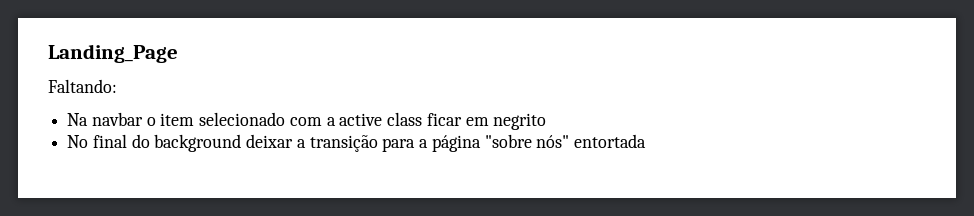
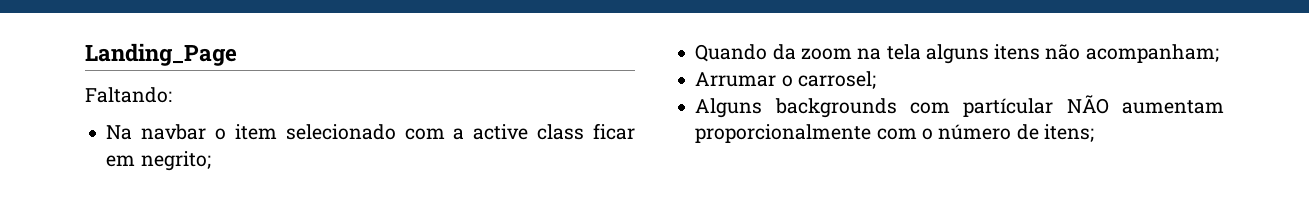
- Na navbar o item selecionado com a active class ficar em negrito
- No final do background deixar a transição para a página "sobre nós" entortada
+ Na navbar o item selecionado com a active class ficar em negrito;
+ Quando da zoom na tela alguns itens não acompanham;
+ Arrumar o carrosel;
+ Alguns backgrounds com partícular NÃO aumentam proporcionalmente com o número de itens;

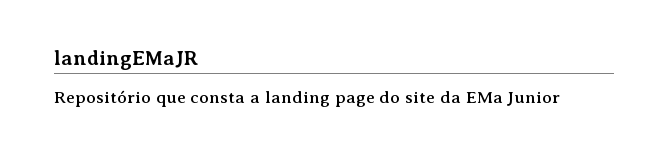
- Landing_Page
- Faltando:
- Na navbar o item selecionado com a active class ficar em negrito;
- Quando da zoom na tela alguns itens não acompanham;
- Arrumar o carrosel;
- Alguns backgrounds com partícular NÃO aumentam proporcionalmente com o número de itens;
+ landingEMaJR
+ Repositório que consta a landing page do site da EMa Junior

